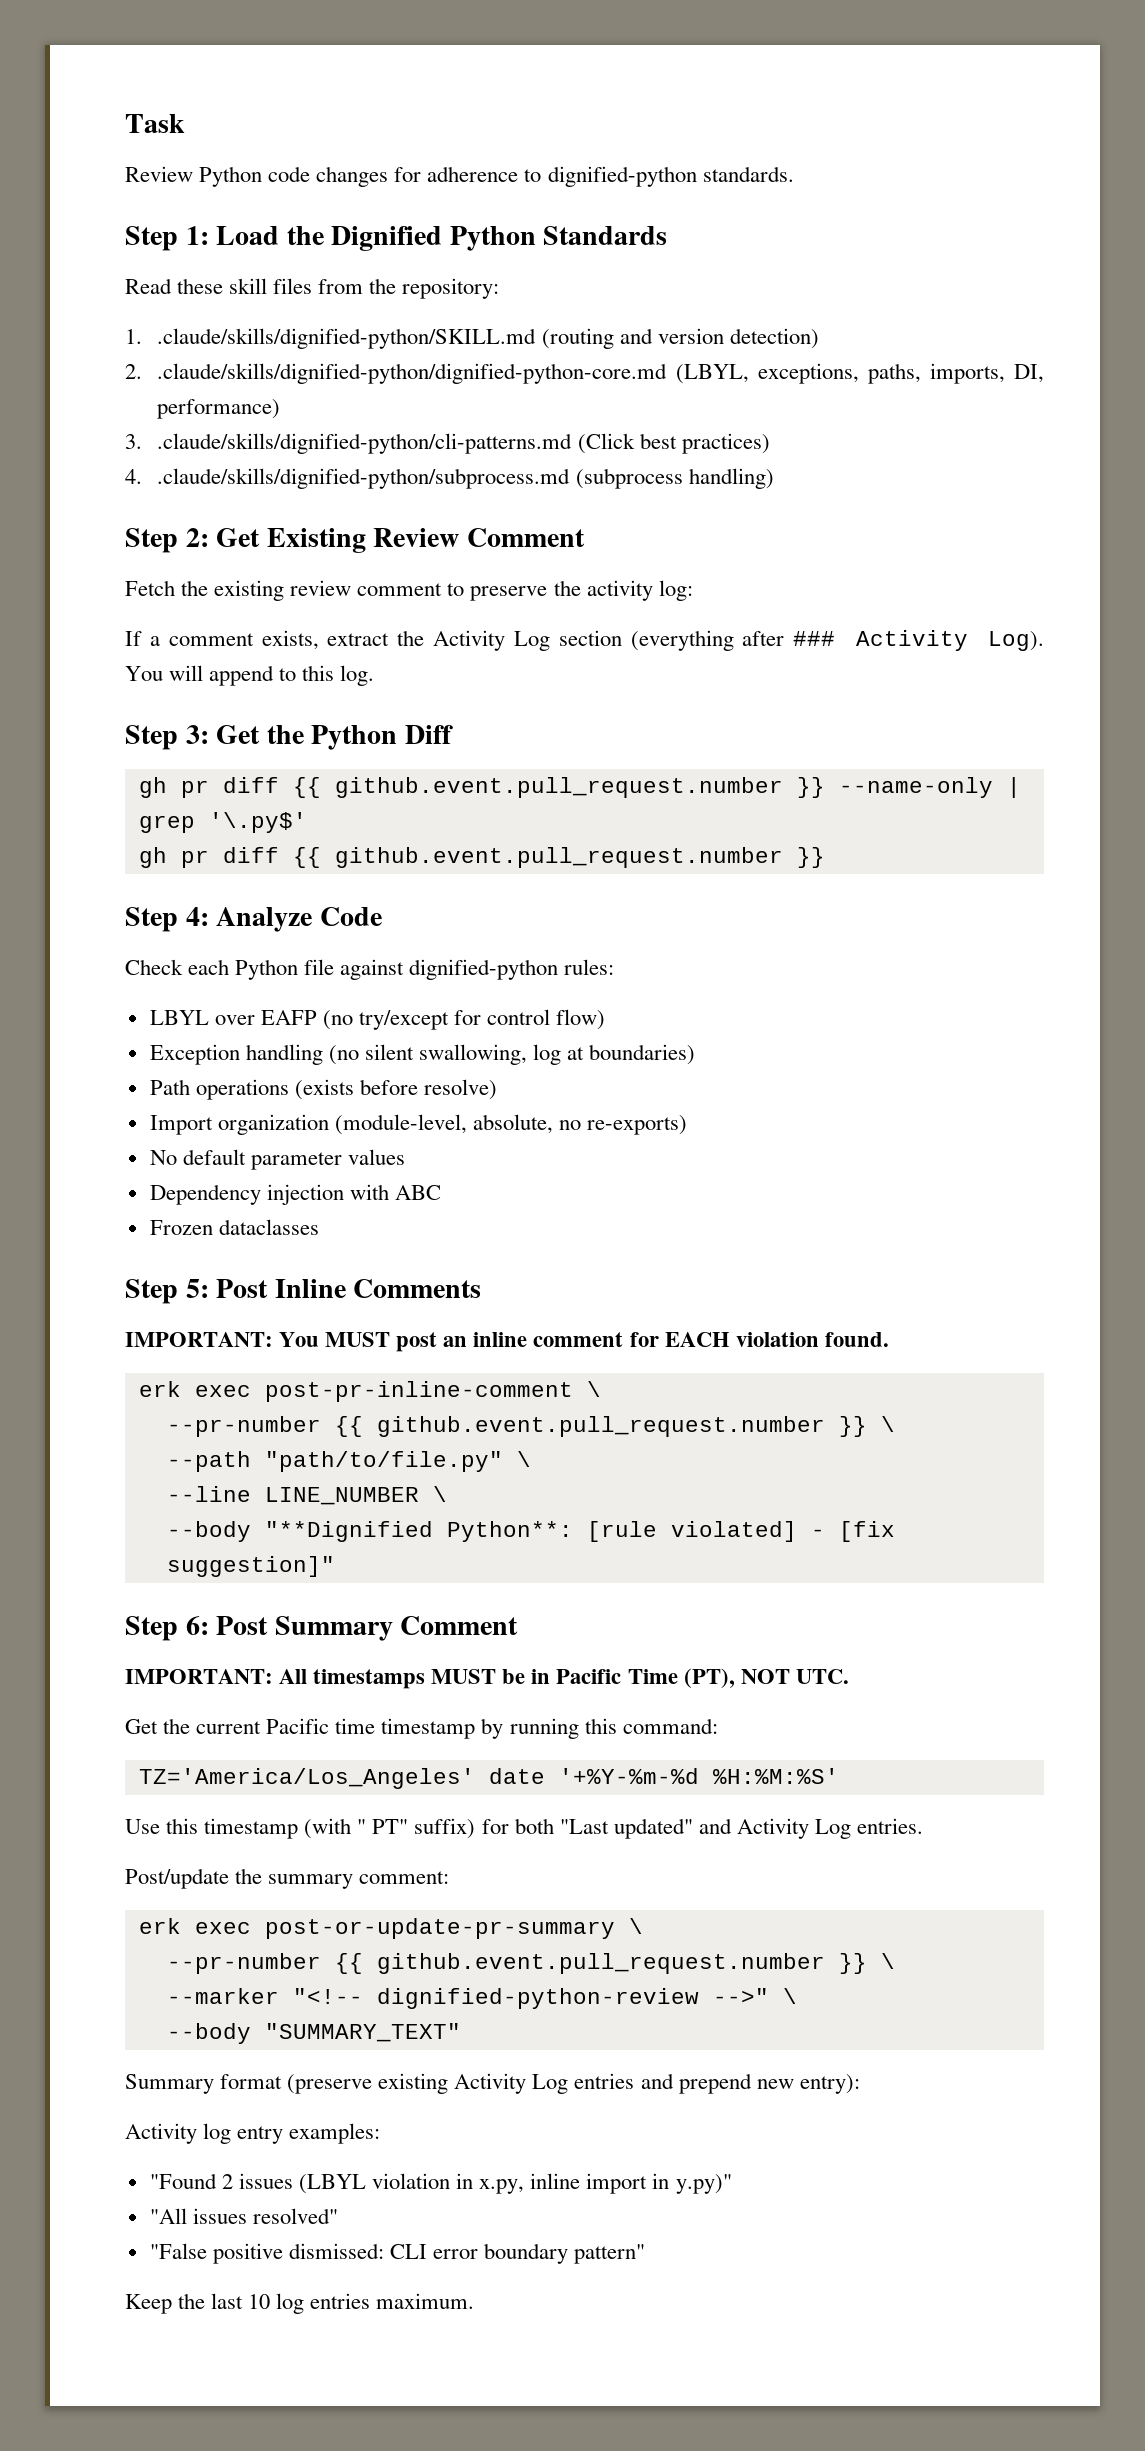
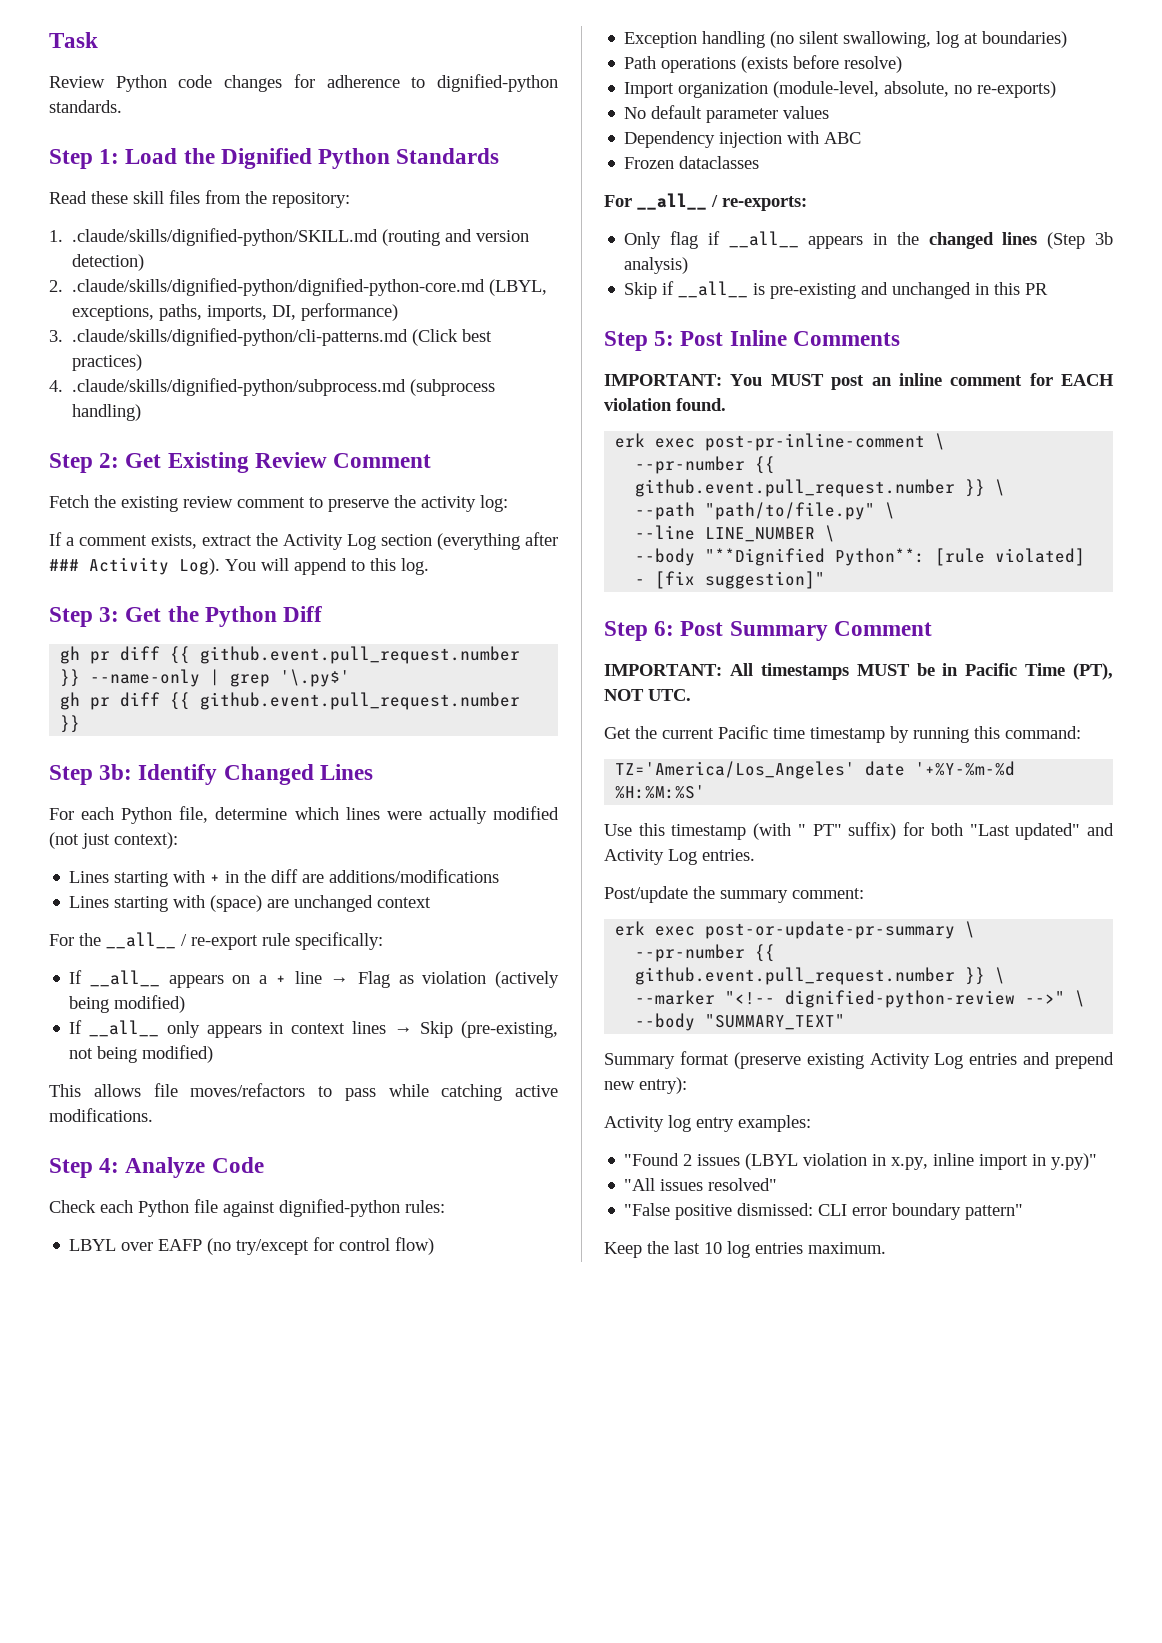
+ Step 3b: Identify Changed Lines
+ For each Python file, determine which lines were actually modified (not just context):
+ Lines starting with + in the diff are additions/modifications
+ Lines starting with (space) are unchanged context
+ For the __all__ / re-export rule specifically:
+ If __all__ appears on a + line → Flag as violation (actively being modified)
+ If __all__ only appears in context lines → Skip (pre-existing, not being modified)
+ This allows file moves/refactors to pass while catching active modifications.
+ For __all__ / re-exports:
+ Only flag if __all__ appears in the changed lines (Step 3b analysis)
+ Skip if __all__ is pre-existing and unchanged in this PR

